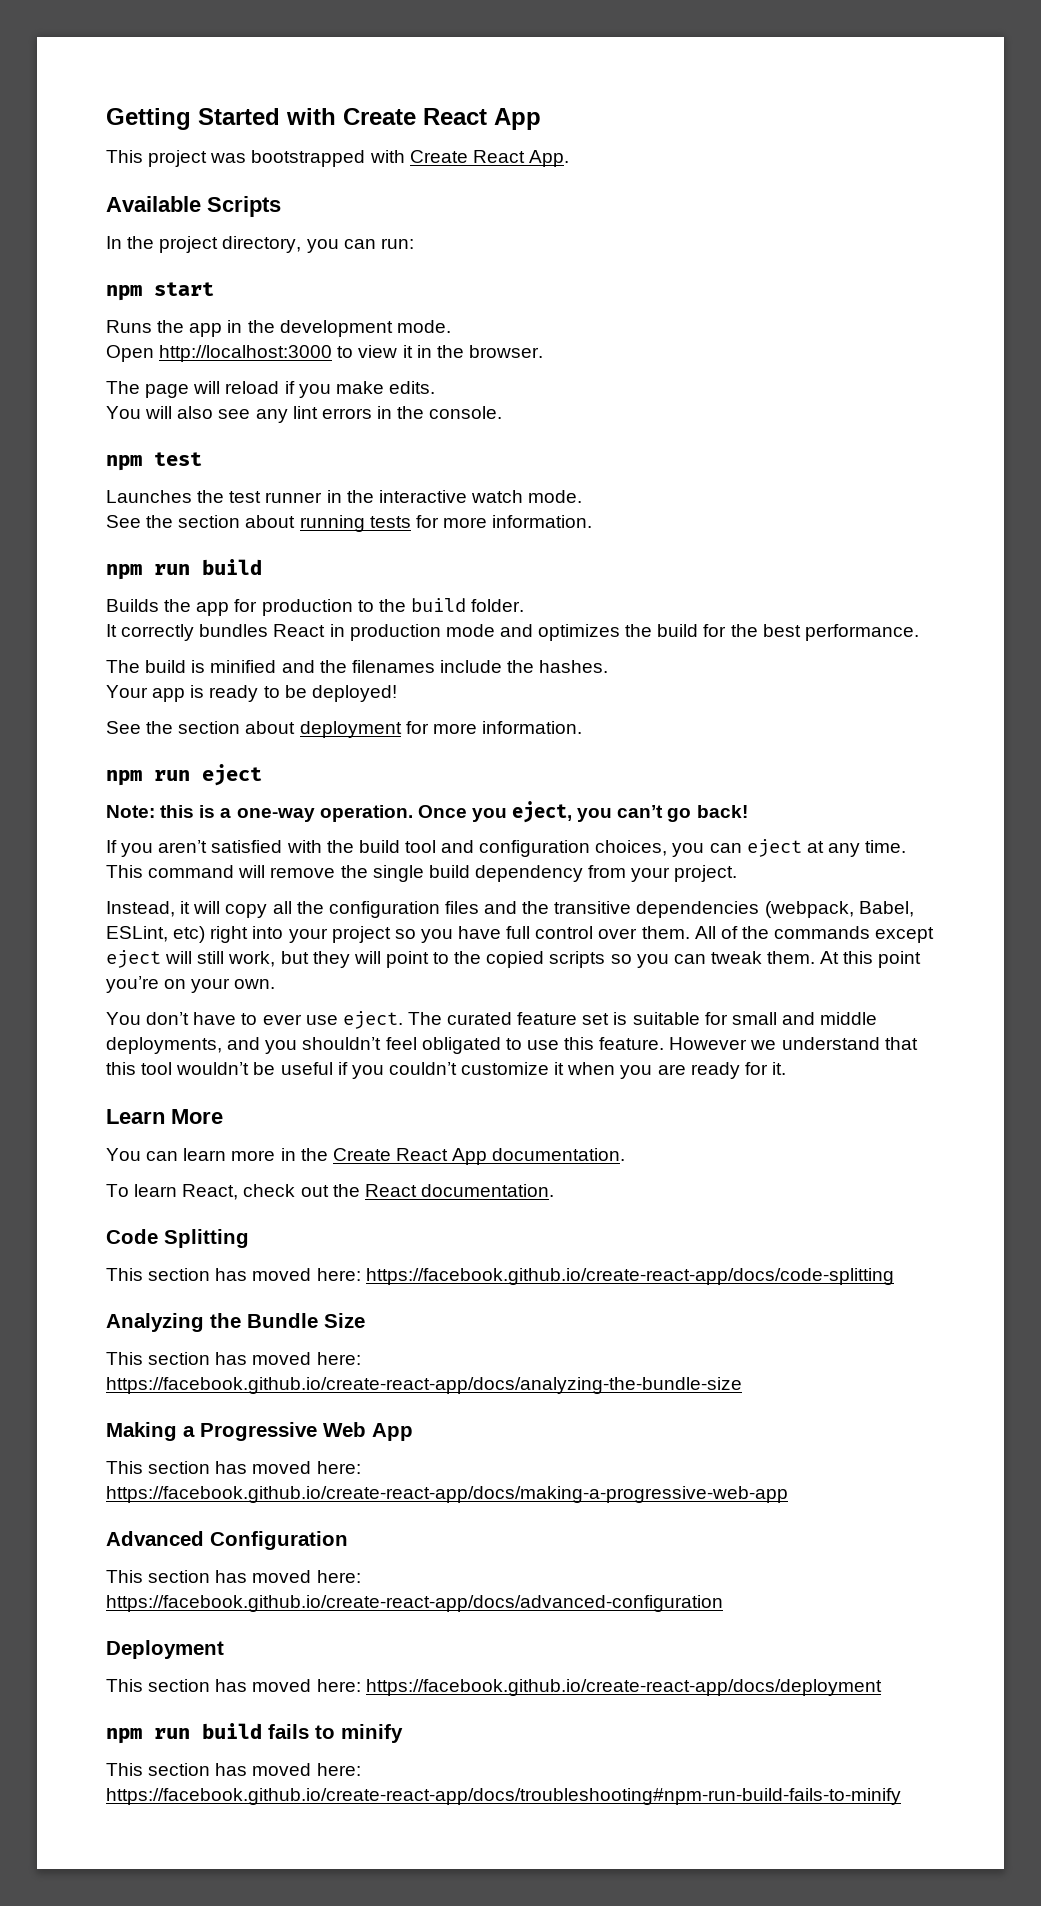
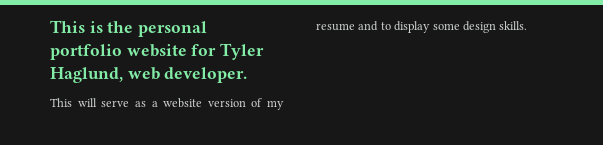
- Getting Started with Create React App
- This project was bootstrapped with Create React App.
- Available Scripts
- In the project directory, you can run:
- npm start
- Runs the app in the development mode.
- Open http://localhost:3000 to view it in the browser.
- The page will reload if you make edits.
- You will also see any lint errors in the console.
- npm test
- Launches the test runner in the interactive watch mode.
- See the section about running tests for more information.
- npm run build
- Builds the app for production to the build folder.
- It correctly bundles React in production mode and optimizes the build for the best performance.
- The build is minified and the filenames include the hashes.
- Your app is ready to be deployed!
- See the section about deployment for more information.
- npm run eject
- Note: this is a one-way operation. Once you eject, you can’t go back!
- If you aren’t satisfied with the build tool and configuration choices, you can eject at any time. This command will remove the single build dependency from your project.
- Instead, it will copy all the configuration files and the transitive dependencies (webpack, Babel, ESLint, etc) right into your project so you have full control over them. All of the commands except eject will still work, but they will point to the copied scripts so you can tweak them. At this point you’re on your own.
- You don’t have to ever use eject. The curated feature set is suitable for small and middle deployments, and you shouldn’t feel obligated to use this feature. However we understand that this tool wouldn’t be useful if you couldn’t customize it when you are ready for it.
- Learn More
- You can learn more in the Create React App documentation.
- To learn React, check out the React documentation.
- Code Splitting
- This section has moved here: https://facebook.github.io/create-react-app/docs/code-splitting
- Analyzing the Bundle Size
- This section has moved here: https://facebook.github.io/create-react-app/docs/analyzing-the-bundle-size
- Making a Progressive Web App
- This section has moved here: https://facebook.github.io/create-react-app/docs/making-a-progressive-web-app
- Advanced Configuration
- This section has moved here: https://facebook.github.io/create-react-app/docs/advanced-configuration
- Deployment
- This section has moved here: https://facebook.github.io/create-react-app/docs/deployment
- npm run build fails to minify
- This section has moved here: https://facebook.github.io/create-react-app/docs/troubleshooting#npm-run-build-fails-to-minify
+ This is the personal portfolio website for Tyler Haglund, web developer.
+ This will serve as a website version of my resume and to display some design skills.

